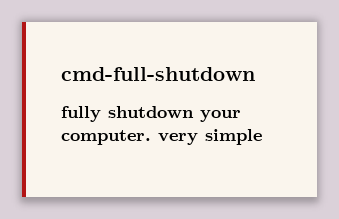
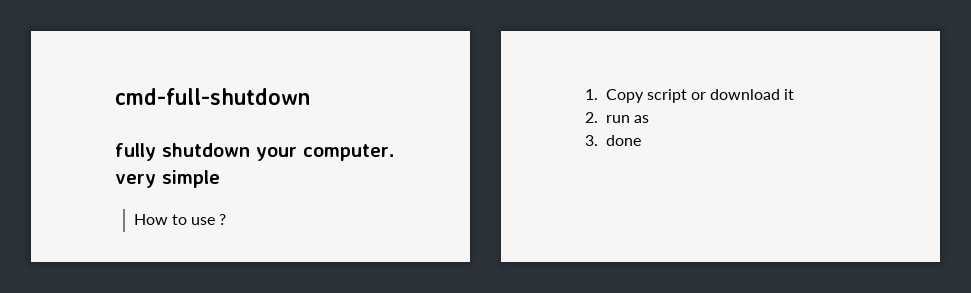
+ How to use ?
+ 1. Copy script or download it
+ 2. run as
+ 3. done

